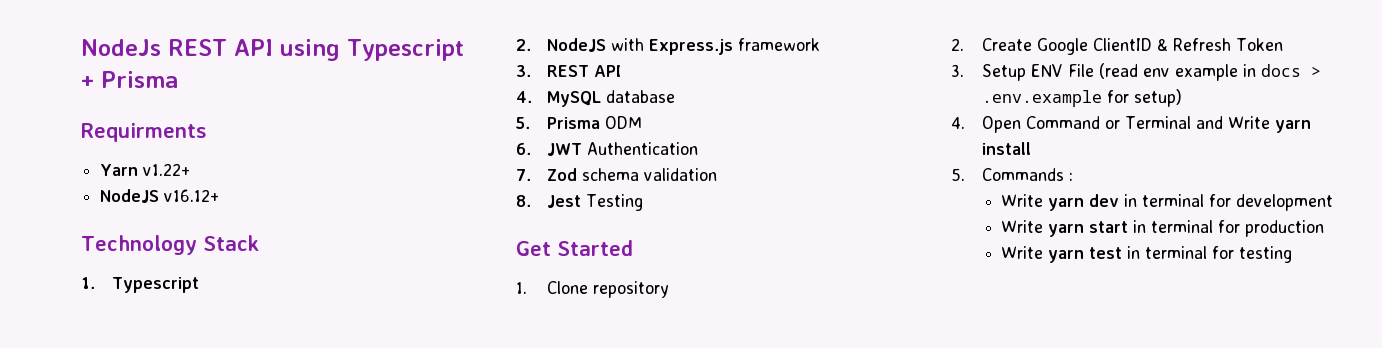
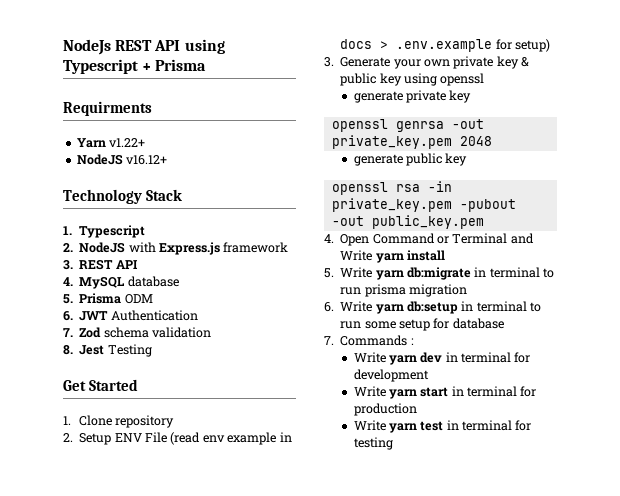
- 2. Create Google ClientID & Refresh Token
- 3. Setup ENV File (read env example in docs > .env.example for setup)
+ 2. Setup ENV File (read env example in docs > .env.example for setup)
+ 3. Generate your own private key & public key using openssl
+ generate private key
+ openssl genrsa -out private_key.pem 2048
+ generate public key
+ openssl rsa -in private_key.pem -pubout -out public_key.pem
- 5. Commands :
+ 5. Write yarn db:migrate in terminal to run prisma migration
+ 6. Write yarn db:setup in terminal to run some setup for database
+ 7. Commands :

